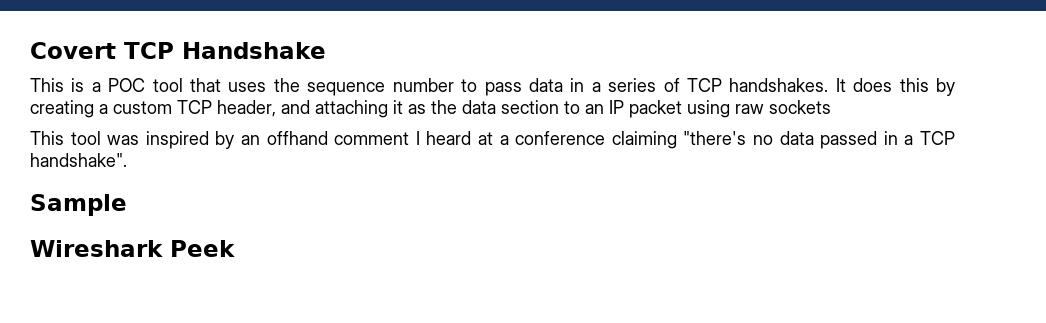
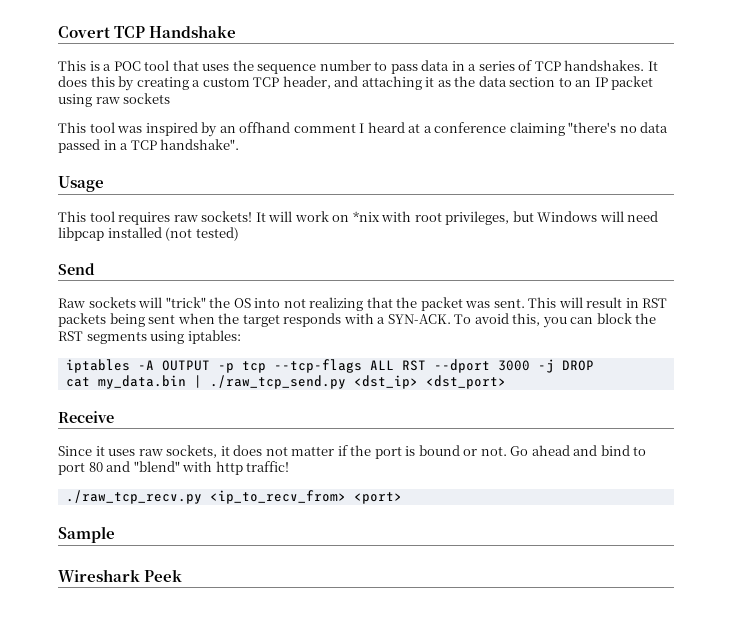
+ Usage
+ This tool requires raw sockets! It will work on *nix with root privileges, but Windows will need libpcap installed (not tested)
+ Send
+ Raw sockets will "trick" the OS into not realizing that the packet was sent. This will result in RST packets being sent when the target responds with a SYN-ACK. To avoid this, you can block the RST segments using iptables:
+ iptables -A OUTPUT -p tcp --tcp-flags ALL RST --dport 3000 -j DROP
+ cat my_data.bin | ./raw_tcp_send.py <dst_ip> <dst_port>
+ Receive
+ Since it uses raw sockets, it does not matter if the port is bound or not. Go ahead and bind to port 80 and "blend" with http traffic!
+ ./raw_tcp_recv.py <ip_to_recv_from> <port>

